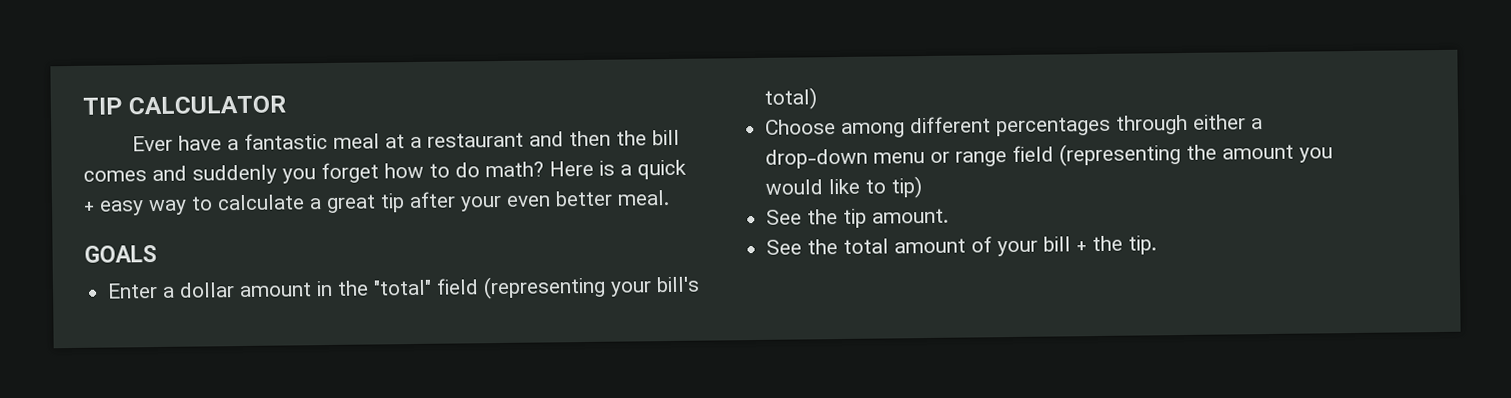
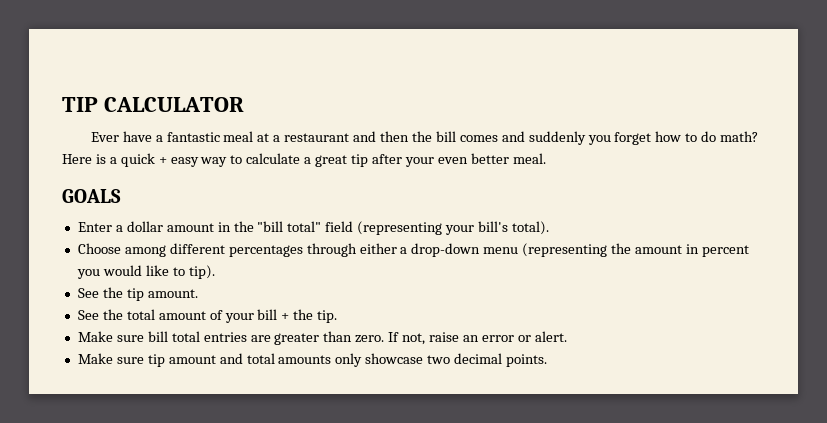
- Enter a dollar amount in the "total" field (representing your bill's total)
+ Enter a dollar amount in the "bill total" field (representing your bill's total).
- Choose among different percentages through either a drop-down menu or range field (representing the amount you would like to tip)
+ Choose among different percentages through either a drop-down menu (representing the amount in percent you would like to tip).
+ Make sure bill total entries are greater than zero. If not, raise an error or alert.
+ Make sure tip amount and total amounts only showcase two decimal points.

